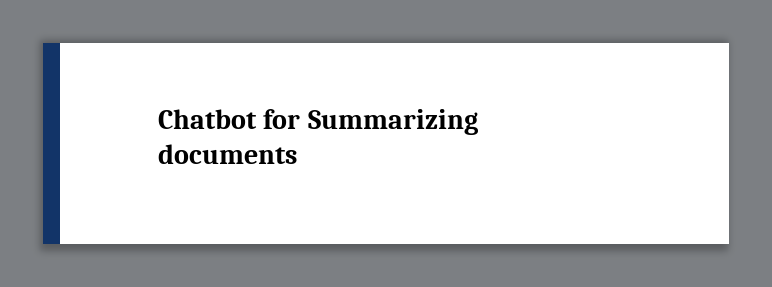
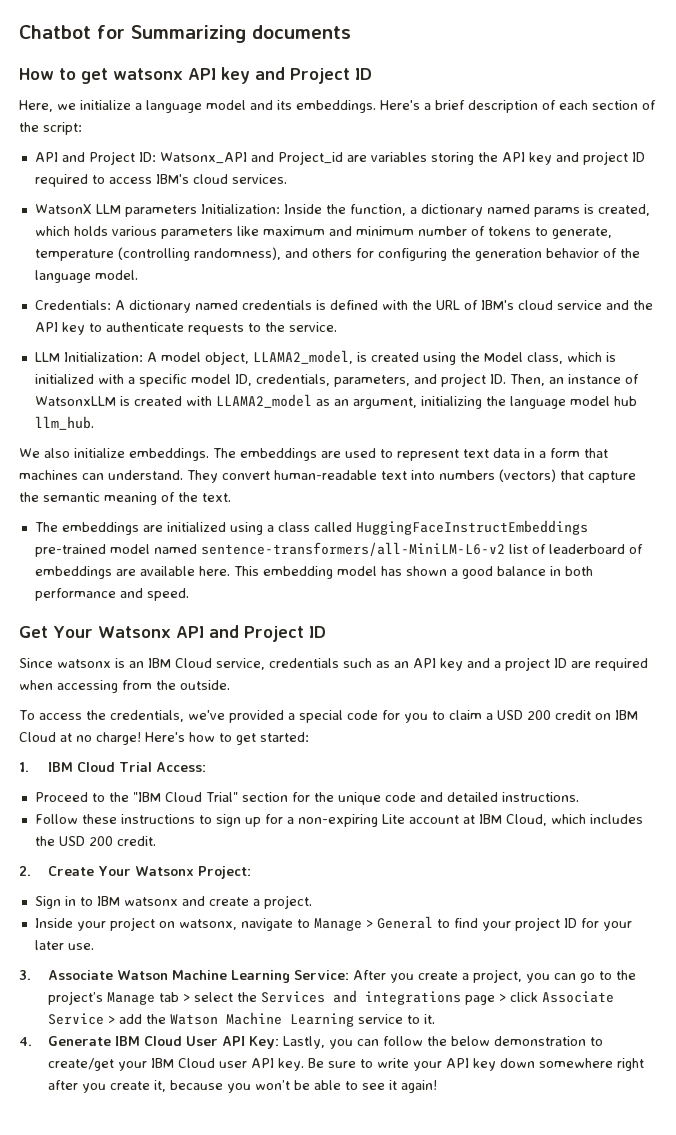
+ How to get watsonx API key and Project ID
+ Here, we initialize a language model and its embeddings. Here's a brief description of each section of the script:
+ API and Project ID: Watsonx_API and Project_id are variables storing the API key and project ID required to access IBM's cloud services.
+ WatsonX LLM parameters Initialization: Inside the function, a dictionary named params is created, which holds various parameters like maximum and minimum number of tokens to generate, temperature (controlling randomness), and others for configuring the generation behavior of the language model.
+ Credentials: A dictionary named credentials is defined with the URL of IBM's cloud service and the API key to authenticate requests to the service.
+ LLM Initialization: A model object, LLAMA2_model, is created using the Model class, which is initialized with a specific model ID, credentials, parameters, and project ID. Then, an instance of WatsonxLLM is created with LLAMA2_model as an argument, initializing the language model hub llm_hub.
+ We also initialize embeddings. The embeddings are used to represent text data in a form that machines can understand. They convert human-readable text into numbers (vectors) that capture the semantic meaning of the text.
+ The embeddings are initialized using a class called HuggingFaceInstructEmbeddings pre-trained model named sentence-transformers/all-MiniLM-L6-v2 list of leaderboard of embeddings are available here. This embedding model has shown a good balance in both performance and speed.
+ Get Your Watsonx API and Project ID
+ Since watsonx is an IBM Cloud service, credentials such as an API key and a project ID are required when accessing from the outside.
+ To access the credentials, we've provided a special code for you to claim a USD 200 credit on IBM Cloud at no charge! Here's how to get started:
+ 1. IBM Cloud Trial Access:
+ Proceed to the "IBM Cloud Trial" section for the unique code and detailed instructions.
+ Follow these instructions to sign up for a non-expiring Lite account at IBM Cloud, which includes the USD 200 credit.
+ 2. Create Your Watsonx Project:
+ Sign in to IBM watsonx and create a project.
+ Inside your project on watsonx, navigate to Manage > General to find your project ID for your later use.
+ 3. Associate Watson Machine Learning Service: After you create a project, you can go to the project’s Manage tab > select the Services and integrations page > click Associate Service > add the Watson Machine Learning service to it.
+ 4. Generate IBM Cloud User API Key: Lastly, you can follow the below demonstration to create/get your IBM Cloud user API key. Be sure to write your API key down somewhere right after you create it, because you won’t be able to see it again!

